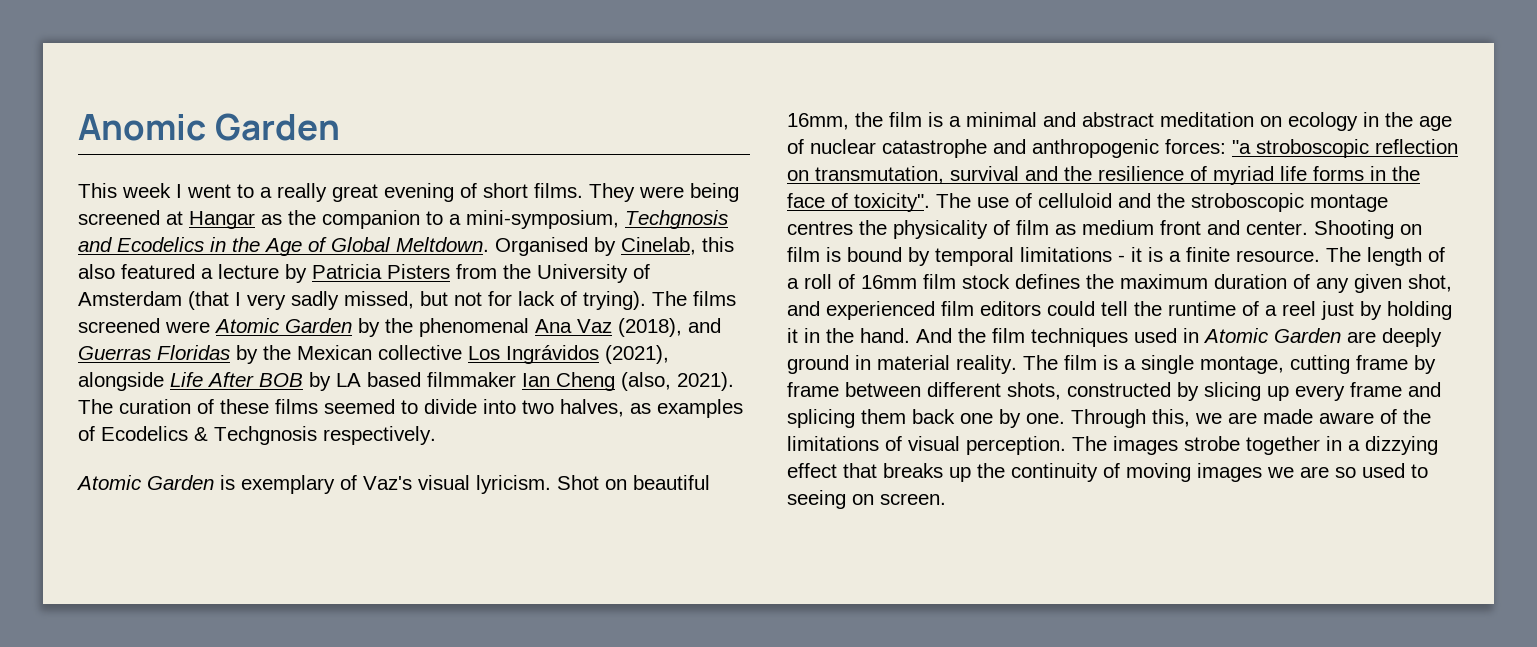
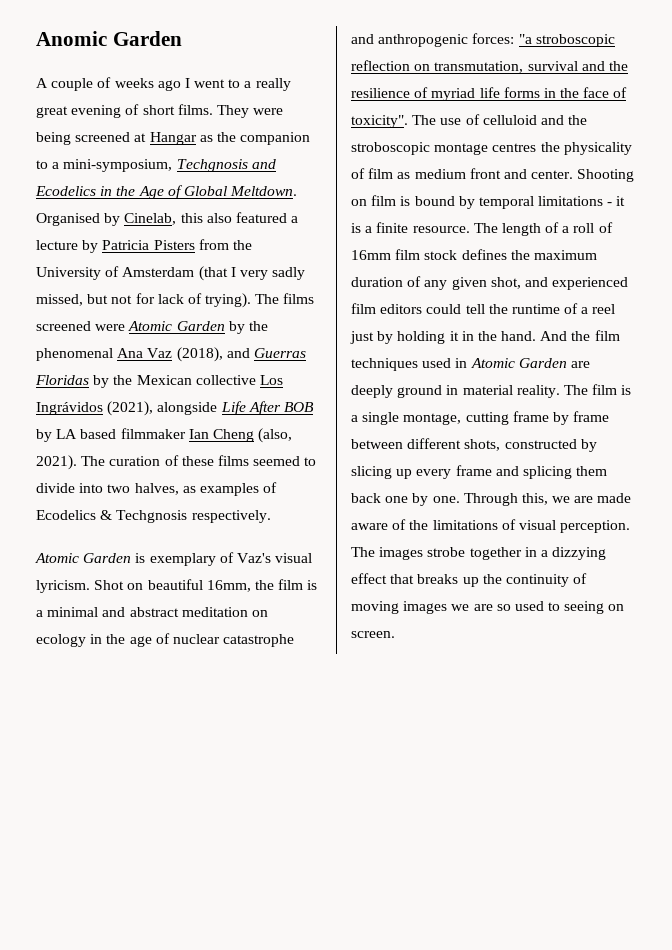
- This week I went to a really great evening of short films.
+ A couple of weeks ago I went to a really great evening of short films.

